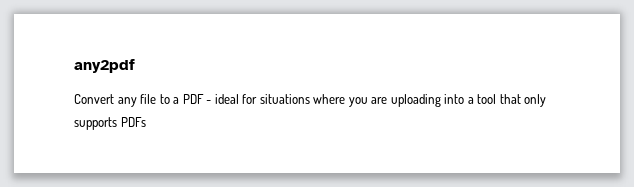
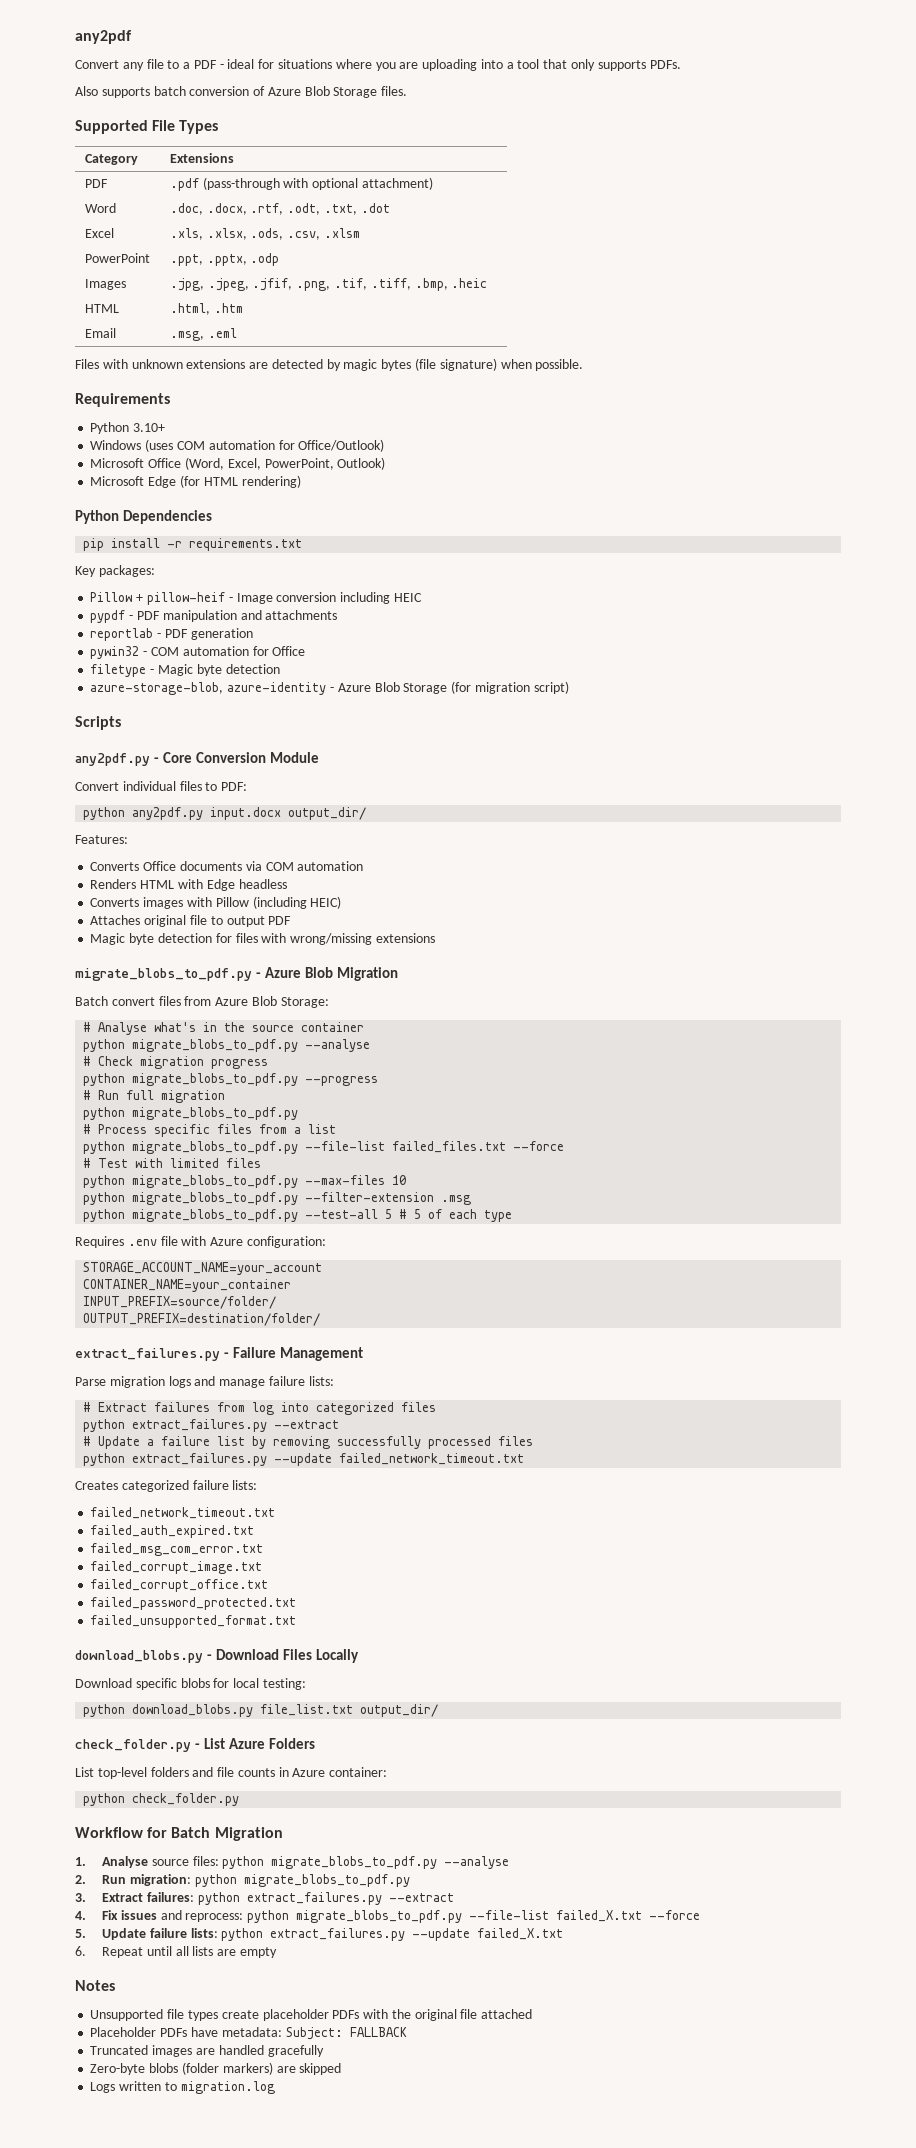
- Convert any file to a PDF - ideal for situations where you are uploading into a tool that only supports PDFs
+ Convert any file to a PDF - ideal for situations where you are uploading into a tool that only supports PDFs.
+ Also supports batch conversion of Azure Blob Storage files.
+ Supported File Types
+ Category | Extensions
+ PDF | .pdf (pass-through with optional attachment)
+ Word | .doc, .docx, .rtf, .odt, .txt, .dot
+ Excel | .xls, .xlsx, .ods, .csv, .xlsm
+ PowerPoint | .ppt, .pptx, .odp
+ Images | .jpg, .jpeg, .jfif, .png, .tif, .tiff, .bmp, .heic
+ HTML | .html, .htm
+ Email | .msg, .eml
+ Files with unknown extensions are detected by magic bytes (file signature) when possible.
+ Requirements
+ Python 3.10+
+ Windows (uses COM automation for Office/Outlook)
+ Microsoft Office (Word, Excel, PowerPoint, Outlook)
+ Microsoft Edge (for HTML rendering)
+ Python Dependencies
+ pip install -r requirements.txt
+ Key packages:
+ Pillow + pillow-heif - Image conversion including HEIC
+ pypdf - PDF manipulation and attachments
+ reportlab - PDF generation
+ pywin32 - COM automation for Office
+ filetype - Magic byte detection
+ azure-storage-blob, azure-identity - Azure Blob Storage (for migration script)
+ Scripts
+ any2pdf.py - Core Conversion Module
+ Convert individual files to PDF:
+ python any2pdf.py input.docx output_dir/
+ Features:
+ Converts Office documents via COM automation
+ Renders HTML with Edge headless
+ Converts images with Pillow (including HEIC)
+ Attaches original file to output PDF
+ Magic byte detection for files with wrong/missing extensions
+ migrate_blobs_to_pdf.py - Azure Blob Migration
+ Batch convert files from Azure Blob Storage:
+ # Analyse what's in the source container
+ python migrate_blobs_to_pdf.py --analyse
+ # Check migration progress
+ python migrate_blobs_to_pdf.py --progress
+ # Run full migration
+ python migrate_blobs_to_pdf.py
+ # Process specific files from a list
+ python migrate_blobs_to_pdf.py --file-list failed_files.txt --force
+ # Test with limited files
+ python migrate_blobs_to_pdf.py --max-files 10
+ python migrate_blobs_to_pdf.py --filter-extension .msg
+ python migrate_blobs_to_pdf.py --test-all 5 # 5 of each type
+ Requires .env file with Azure configuration:
+ STORAGE_ACCOUNT_NAME=your_account
+ CONTAINER_NAME=your_container
+ INPUT_PREFIX=source/folder/
+ OUTPUT_PREFIX=destination/folder/
+ extract_failures.py - Failure Management
+ Parse migration logs and manage failure lists:
+ # Extract failures from log into categorized files
+ python extract_failures.py --extract
+ # Update a failure list by removing successfully processed files
+ python extract_failures.py --update failed_network_timeout.txt
+ Creates categorized failure lists:
+ failed_network_timeout.txt
+ failed_auth_expired.txt
+ failed_msg_com_error.txt
+ failed_corrupt_image.txt
+ failed_corrupt_office.txt
+ failed_password_protected.txt
+ failed_unsupported_format.txt
+ download_blobs.py - Download Files Locally
+ Download specific blobs for local testing:
+ python download_blobs.py file_list.txt output_dir/
+ check_folder.py - List Azure Folders
+ List top-level folders and file counts in Azure container:
+ python check_folder.py
+ Workflow for Batch Migration
+ 1. Analyse source files: python migrate_blobs_to_pdf.py --analyse
+ 2. Run migration: python migrate_blobs_to_pdf.py
+ 3. Extract failures: python extract_failures.py --extract
+ 4. Fix issues and reprocess: python migrate_blobs_to_pdf.py --file-list failed_X.txt --force
+ 5. Update failure lists: python extract_failures.py --update failed_X.txt
+ 6. Repeat until all lists are empty
+ Notes
+ Unsupported file types create placeholder PDFs with the original file attached
+ Placeholder PDFs have metadata: Subject: FALLBACK
+ Truncated images are handled gracefully
+ Zero-byte blobs (folder markers) are skipped
+ Logs written to migration.log

